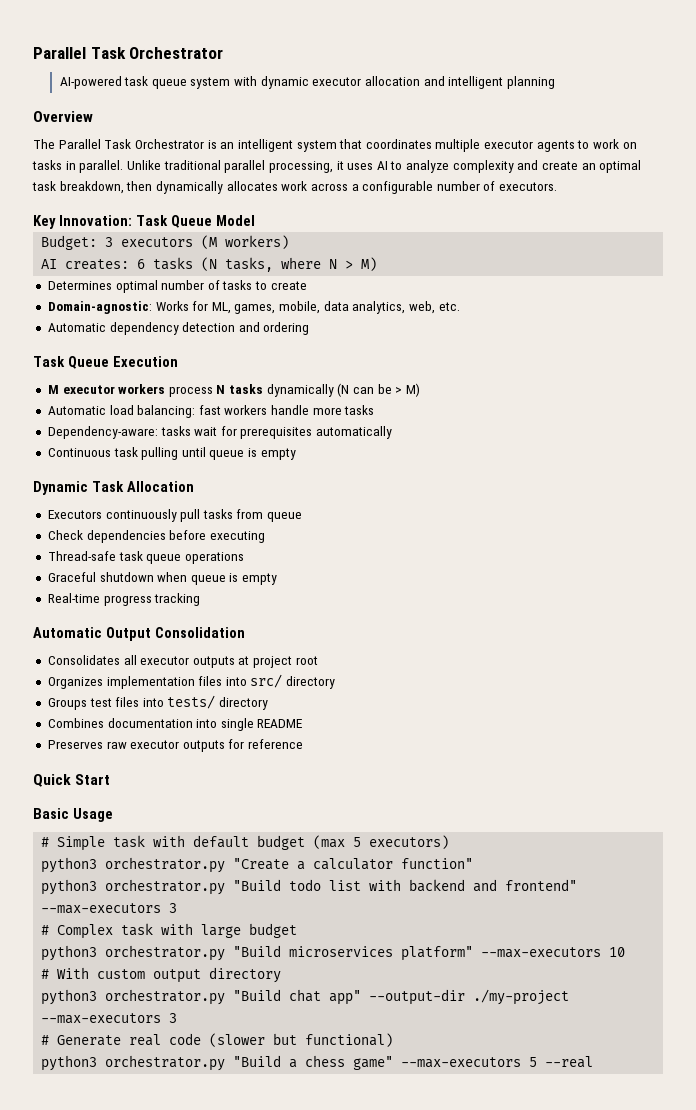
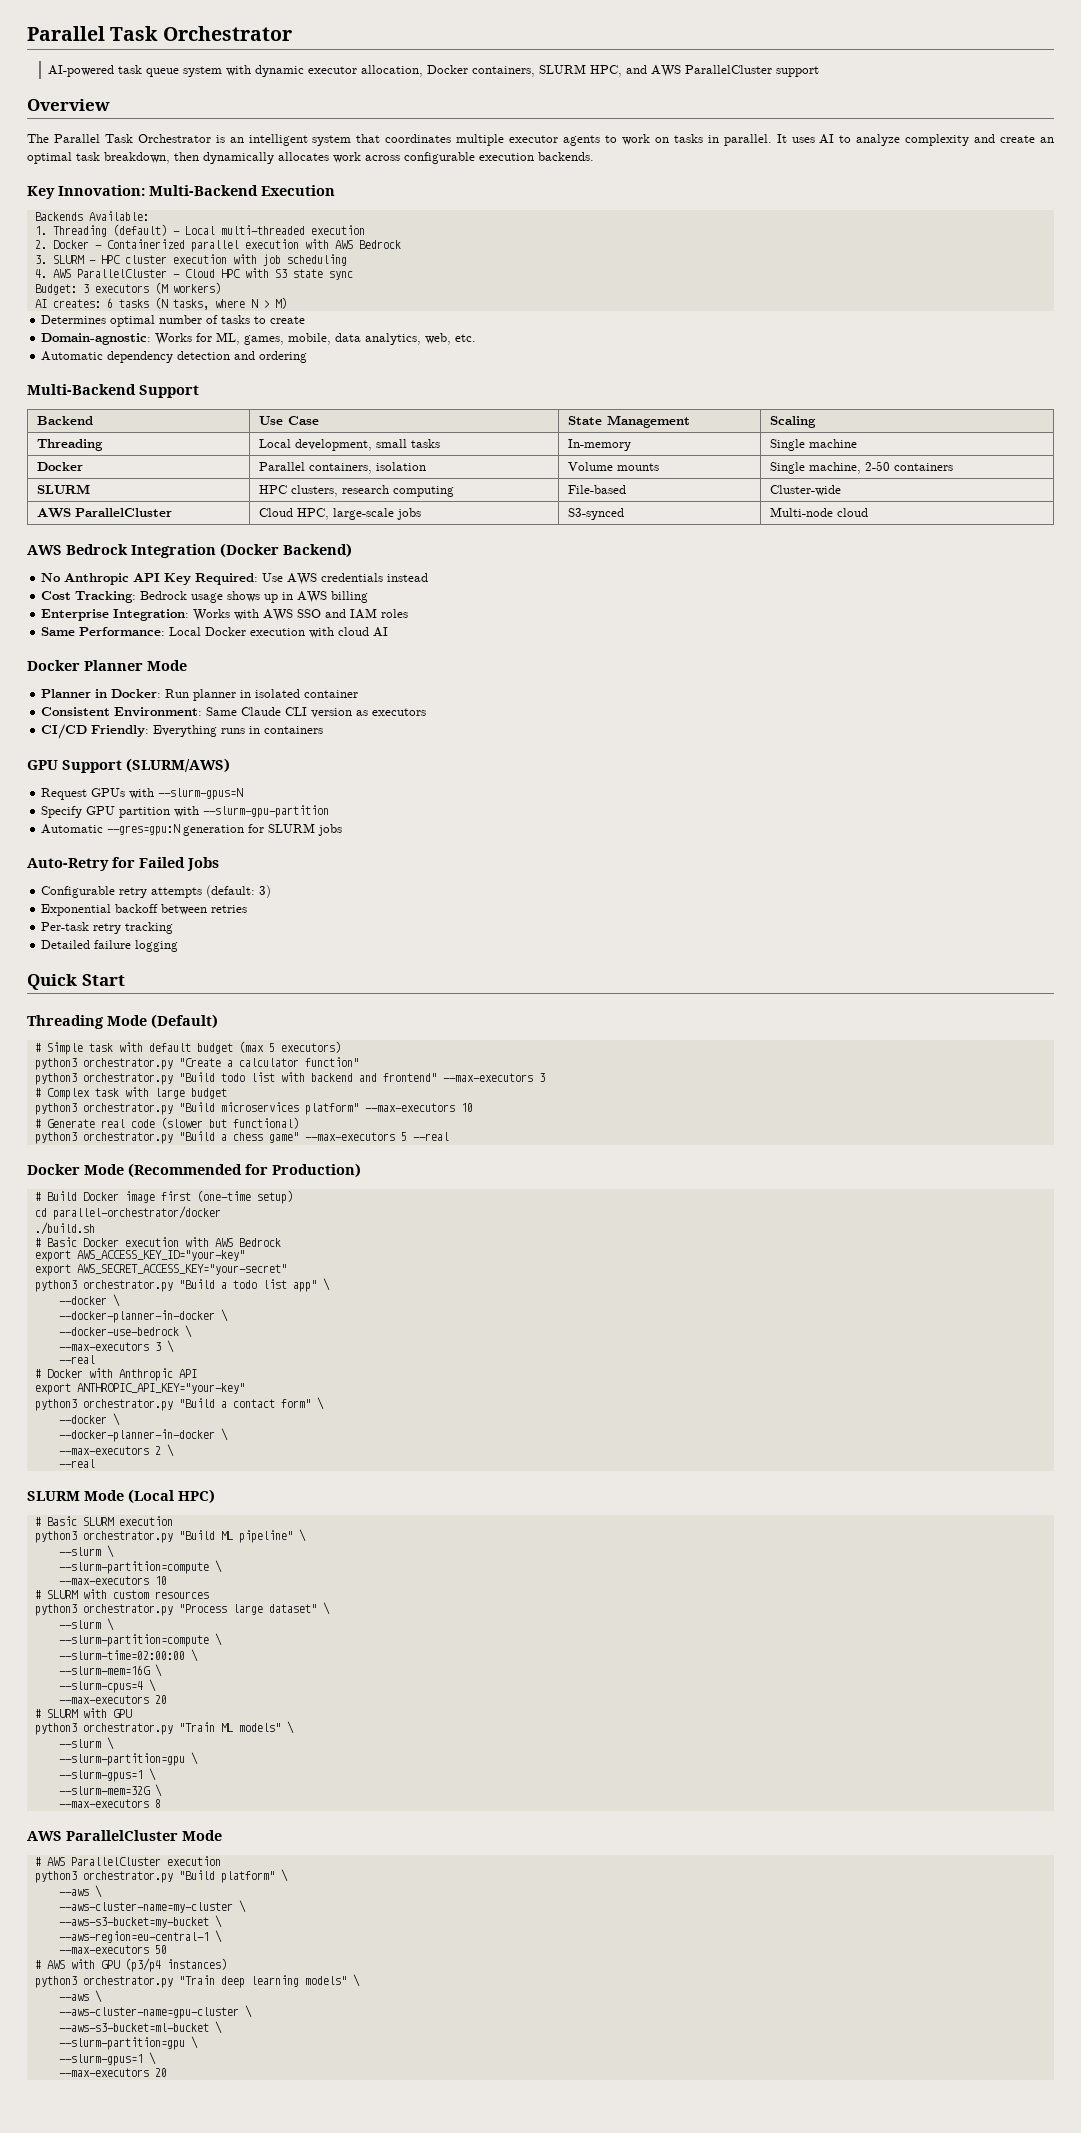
- AI-powered task queue system with dynamic executor allocation and intelligent planning
+ AI-powered task queue system with dynamic executor allocation, Docker containers, SLURM HPC, and AWS ParallelCluster support
- Unlike traditional parallel processing, it uses AI to analyze complexity and create an optimal task breakdown, then dynamically allocates work across a configurable number of executors.
- Key Innovation: Task Queue Model
+ It uses AI to analyze complexity and create an optimal task breakdown, then dynamically allocates work across configurable execution backends.
+ Key Innovation: Multi-Backend Execution
+ Backends Available:
+ 1. Threading (default) - Local multi-threaded execution
+ 2. Docker - Containerized parallel execution with AWS Bedrock
+ 3. SLURM - HPC cluster execution with job scheduling
+ 4. AWS ParallelCluster - Cloud HPC with S3 state sync
- Task Queue Execution
- M executor workers process N tasks dynamically (N can be > M)
- Automatic load balancing: fast workers handle more tasks
- Dependency-aware: tasks wait for prerequisites automatically
- Continuous task pulling until queue is empty
- Dynamic Task Allocation
- Executors continuously pull tasks from queue
- Check dependencies before executing
- Thread-safe task queue operations
- Graceful shutdown when queue is empty
- Real-time progress tracking
- Automatic Output Consolidation
- Consolidates all executor outputs at project root
- Organizes implementation files into src/ directory
- Groups test files into tests/ directory
- Combines documentation into single README
- Preserves raw executor outputs for reference
+ Multi-Backend Support
+ Backend | Use Case | State Management | Scaling
+ Threading | Local development, small tasks | In-memory | Single machine
+ Docker | Parallel containers, isolation | Volume mounts | Single machine, 2-50 containers
+ SLURM | HPC clusters, research computing | File-based | Cluster-wide
+ AWS ParallelCluster | Cloud HPC, large-scale jobs | S3-synced | Multi-node cloud
+ AWS Bedrock Integration (Docker Backend)
+ No Anthropic API Key Required: Use AWS credentials instead
+ Cost Tracking: Bedrock usage shows up in AWS billing
+ Enterprise Integration: Works with AWS SSO and IAM roles
+ Same Performance: Local Docker execution with cloud AI
+ Docker Planner Mode
+ Planner in Docker: Run planner in isolated container
+ Consistent Environment: Same Claude CLI version as executors
+ CI/CD Friendly: Everything runs in containers
+ GPU Support (SLURM/AWS)
+ Request GPUs with --slurm-gpus=N
+ Specify GPU partition with --slurm-gpu-partition
+ Automatic --gres=gpu:N generation for SLURM jobs
+ Auto-Retry for Failed Jobs
+ Configurable retry attempts (default: 3)
+ Exponential backoff between retries
+ Per-task retry tracking
+ Detailed failure logging
- Basic Usage
+ Threading Mode (Default)
- # With custom output directory
- python3 orchestrator.py "Build chat app" --output-dir ./my-project --max-executors 3
+ Docker Mode (Recommended for Production)
+ # Build Docker image first (one-time setup)
+ cd parallel-orchestrator/docker
+ ./build.sh
+ # Basic Docker execution with AWS Bedrock
+ export AWS_ACCESS_KEY_ID="your-key"
+ export AWS_SECRET_ACCESS_KEY="your-secret"
+ python3 orchestrator.py "Build a todo list app" \
+ --docker \
+ --docker-planner-in-docker \
+ --docker-use-bedrock \
+ --max-executors 3 \
+ --real
+ # Docker with Anthropic API
+ export ANTHROPIC_API_KEY="your-key"
+ python3 orchestrator.py "Build a contact form" \
+ --docker \
+ --docker-planner-in-docker \
+ --max-executors 2 \
+ --real
+ SLURM Mode (Local HPC)
+ # Basic SLURM execution
+ python3 orchestrator.py "Build ML pipeline" \
+ --slurm \
+ --slurm-partition=compute \
+ --max-executors 10
+ # SLURM with custom resources
+ python3 orchestrator.py "Process large dataset" \
+ --slurm \
+ --slurm-partition=compute \
+ --slurm-time=02:00:00 \
+ --slurm-mem=16G \
+ --slurm-cpus=4 \
+ --max-executors 20
+ # SLURM with GPU
+ python3 orchestrator.py "Train ML models" \
+ --slurm \
+ --slurm-partition=gpu \
+ --slurm-gpus=1 \
+ --slurm-mem=32G \
+ --max-executors 8
+ AWS ParallelCluster Mode
+ # AWS ParallelCluster execution
+ python3 orchestrator.py "Build platform" \
+ --aws \
+ --aws-cluster-name=my-cluster \
+ --aws-s3-bucket=my-bucket \
+ --aws-region=eu-central-1 \
+ --max-executors 50
+ # AWS with GPU (p3/p4 instances)
+ python3 orchestrator.py "Train deep learning models" \
+ --aws \
+ --aws-cluster-name=gpu-cluster \
+ --aws-s3-bucket=ml-bucket \
+ --slurm-partition=gpu \
+ --slurm-gpus=1 \
+ --max-executors 20

